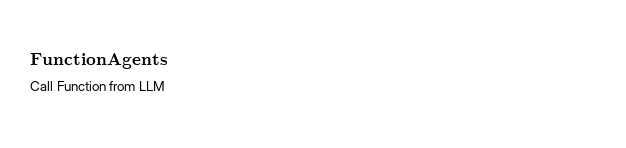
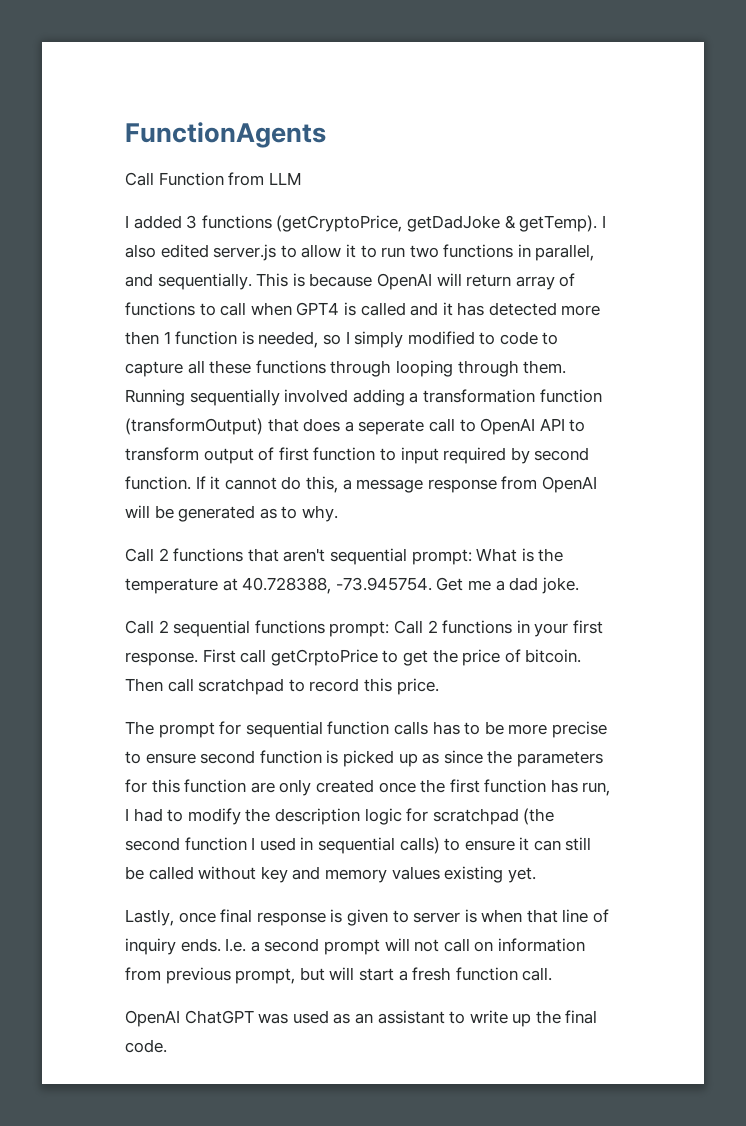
+ I added 3 functions (getCryptoPrice, getDadJoke & getTemp). I also edited server.js to allow it to run two functions in parallel, and sequentially. This is because OpenAI will return array of functions to call when GPT4 is called and it has detected more then 1 function is needed, so I simply modified to code to capture all these functions through looping through them. Running sequentially involved adding a transformation function (transformOutput) that does a seperate call to OpenAI API to transform output of first function to input required by second function. If it cannot do this, a message response from OpenAI will be generated as to why.
+ Call 2 functions that aren't sequential prompt: What is the temperature at 40.728388, -73.945754. Get me a dad joke.
+ Call 2 sequential functions prompt: Call 2 functions in your first response. First call getCrptoPrice to get the price of bitcoin. Then call scratchpad to record this price.
+ The prompt for sequential function calls has to be more precise to ensure second function is picked up as since the parameters for this function are only created once the first function has run, I had to modify the description logic for scratchpad (the second function I used in sequential calls) to ensure it can still be called without key and memory values existing yet.
+ Lastly, once final response is given to server is when that line of inquiry ends. I.e. a second prompt will not call on information from previous prompt, but will start a fresh function call.
+ OpenAI ChatGPT was used as an assistant to write up the final code.

